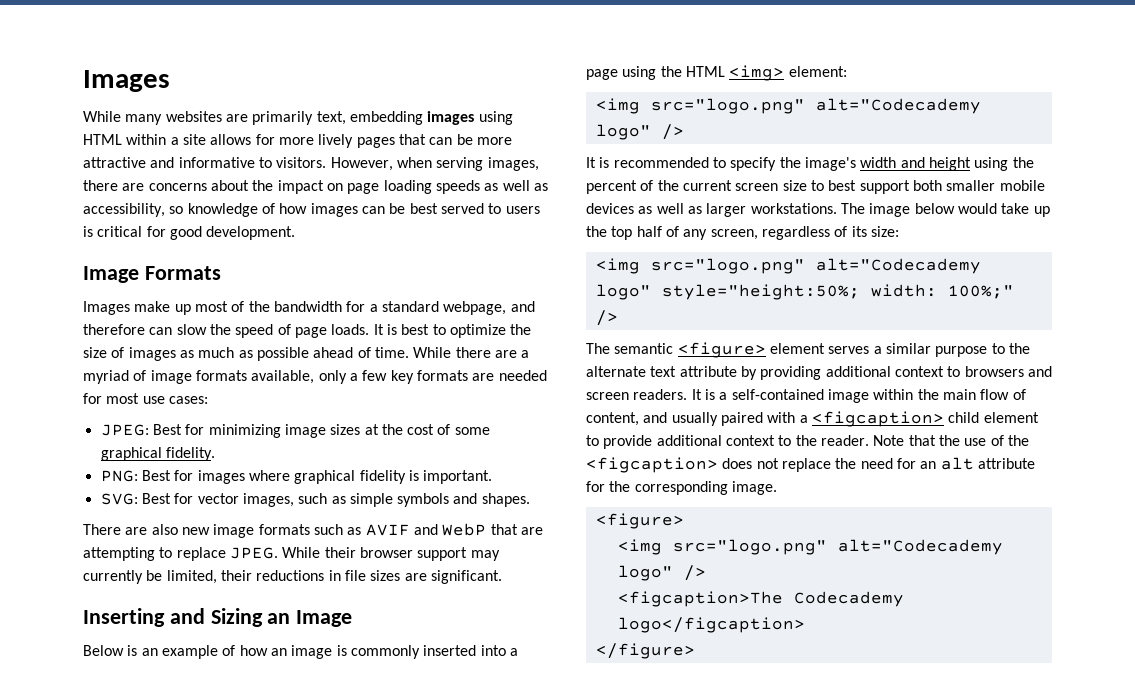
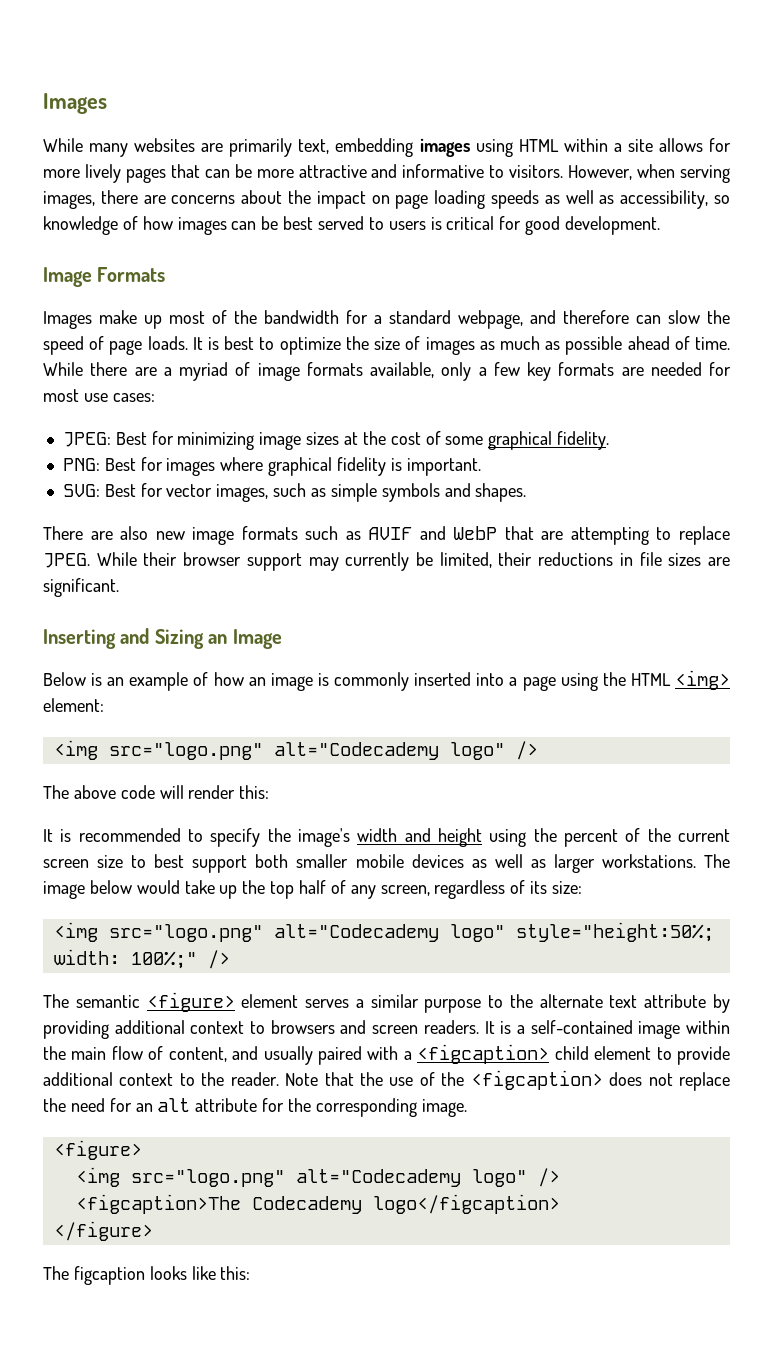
+ The above code will render this:
+ The figcaption looks like this:

